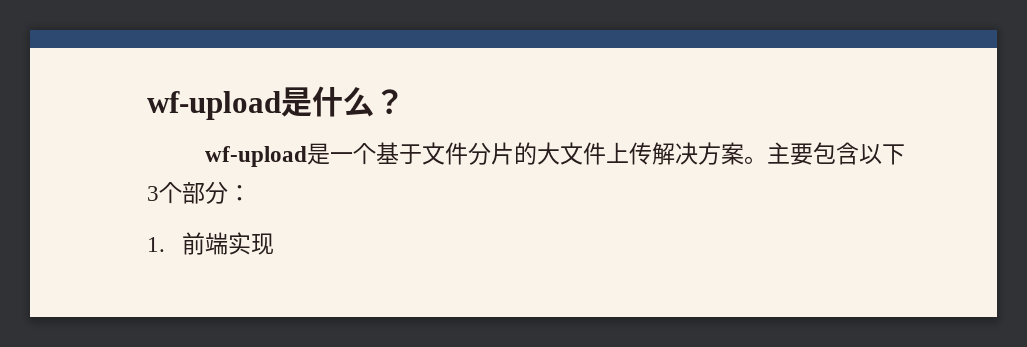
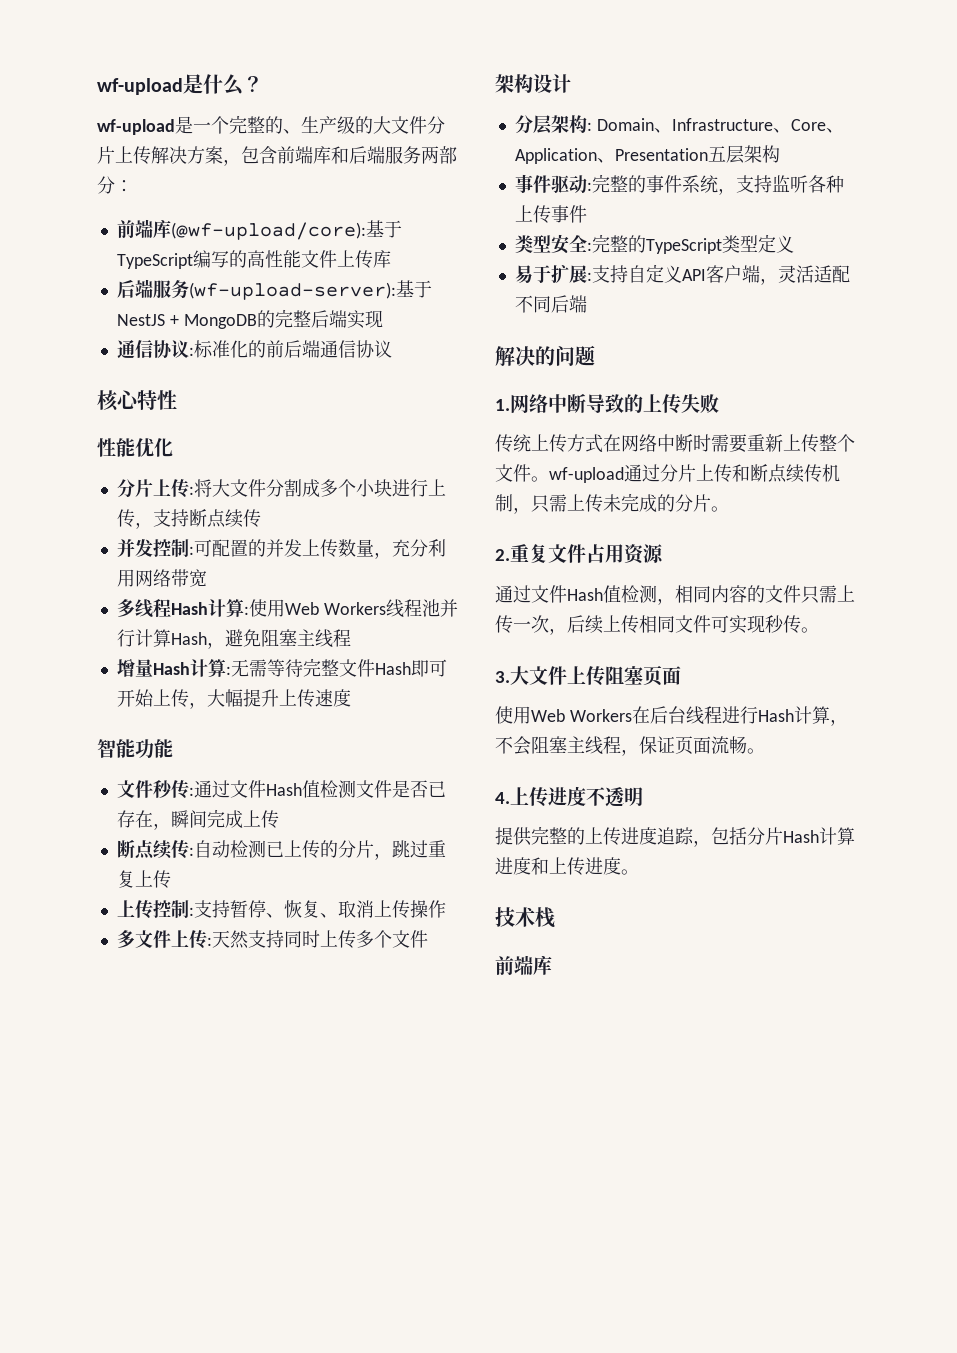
- wf-upload是一个基于文件分片的大文件上传解决方案。主要包含以下3个部分：
- 1.前端实现
+ wf-upload是一个完整的、生产级的大文件分片上传解决方案，包含前端库和后端服务两部分：
+ 前端库(@wf-upload/core):基于TypeScript编写的高性能文件上传库
+ 后端服务(wf-upload-server):基于NestJS + MongoDB的完整后端实现
+ 通信协议:标准化的前后端通信协议
+ 核心特性
+ 性能优化
+ 分片上传:将大文件分割成多个小块进行上传，支持断点续传
+ 并发控制:可配置的并发上传数量，充分利用网络带宽
+ 多线程Hash计算:使用Web Workers线程池并行计算Hash，避免阻塞主线程
+ 增量Hash计算:无需等待完整文件Hash即可开始上传，大幅提升上传速度
+ 智能功能
+ 文件秒传:通过文件Hash值检测文件是否已存在，瞬间完成上传
+ 断点续传:自动检测已上传的分片，跳过重复上传
+ 上传控制:支持暂停、恢复、取消上传操作
+ 多文件上传:天然支持同时上传多个文件
+ 架构设计
+ 分层架构: Domain、Infrastructure、Core、Application、Presentation五层架构
+ 事件驱动:完整的事件系统，支持监听各种上传事件
+ 类型安全:完整的TypeScript类型定义
+ 易于扩展:支持自定义API客户端，灵活适配不同后端
+ 解决的问题
+ 1.网络中断导致的上传失败
+ 传统上传方式在网络中断时需要重新上传整个文件。wf-upload通过分片上传和断点续传机制，只需上传未完成的分片。
+ 2.重复文件占用资源
+ 通过文件Hash值检测，相同内容的文件只需上传一次，后续上传相同文件可实现秒传。
+ 3.大文件上传阻塞页面
+ 使用Web Workers在后台线程进行Hash计算，不会阻塞主线程，保证页面流畅。
+ 4.上传进度不透明
+ 提供完整的上传进度追踪，包括分片Hash计算进度和上传进度。
+ 技术栈
+ 前端库

